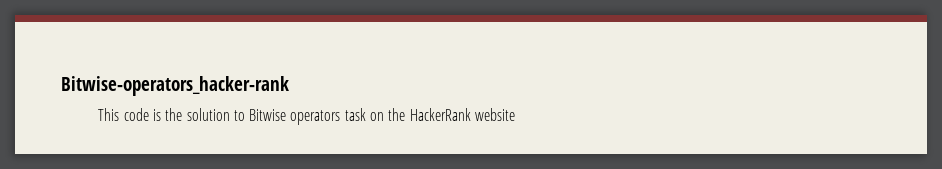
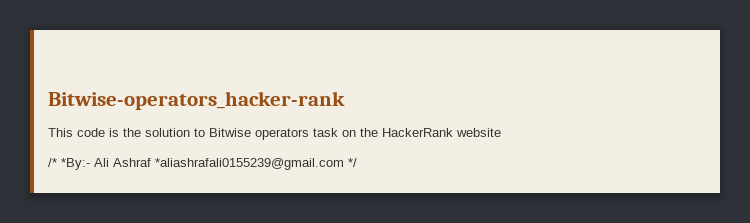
+ /* *By:- Ali Ashraf *aliashrafali0155239@gmail.com */

